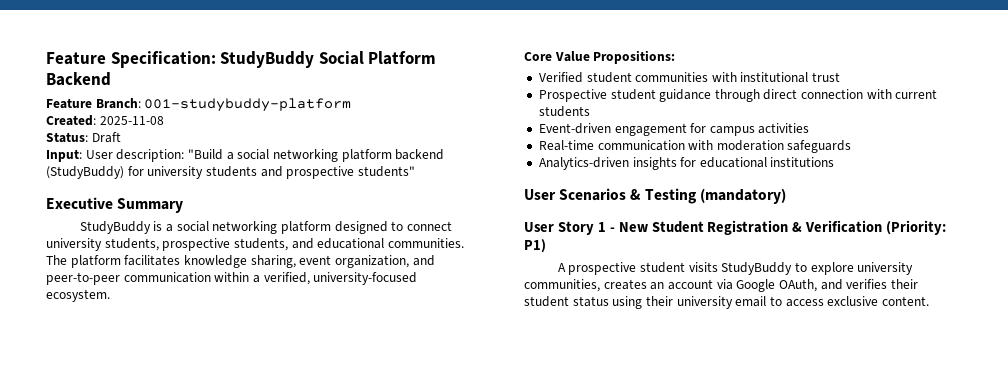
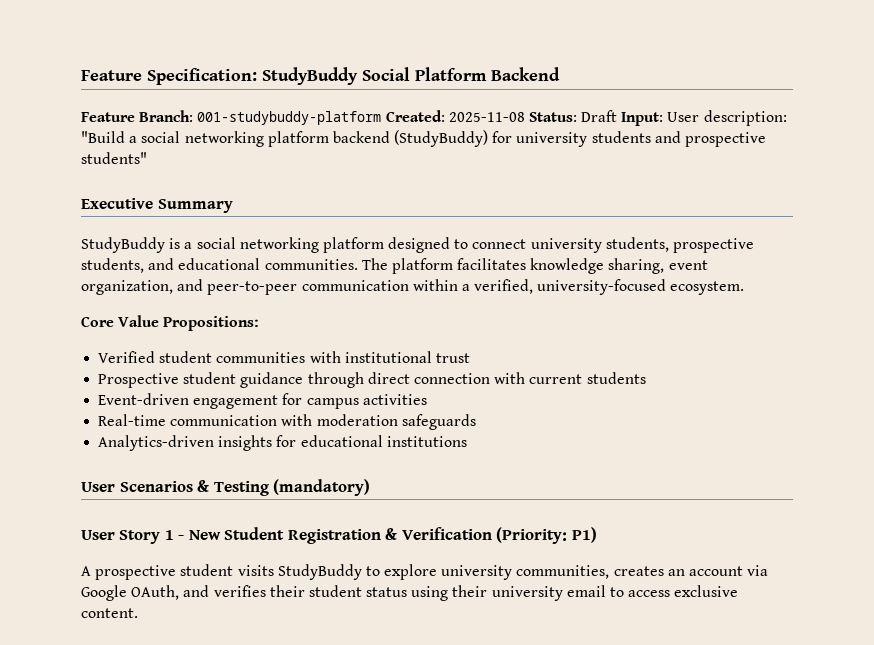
- Feature Branch: 001-studybuddy-platform
- Created: 2025-11-08
- Status: Draft
- Input: User description: "Build a social networking platform backend (StudyBuddy) for university students and prospective students"
+ Feature Branch: 001-studybuddy-platform Created: 2025-11-08 Status: Draft Input: User description: "Build a social networking platform backend (StudyBuddy) for university students and prospective students"

